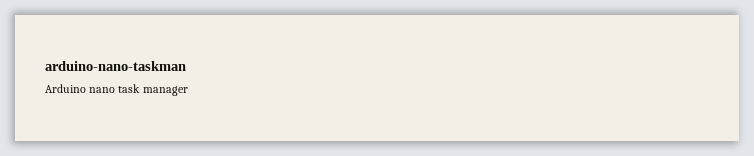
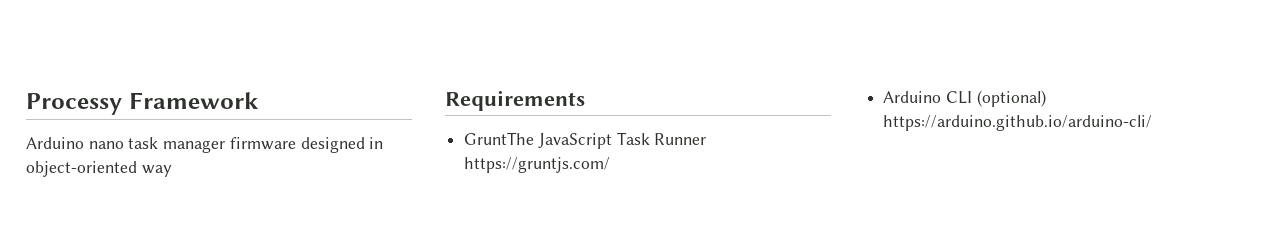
- arduino-nano-taskman
+ Processy Framework
- Arduino nano task manager
+ Arduino nano task manager firmware designed in object-oriented way
+ Requirements
+ GruntThe JavaScript Task Runner https://gruntjs.com/
+ Arduino CLI (optional) https://arduino.github.io/arduino-cli/

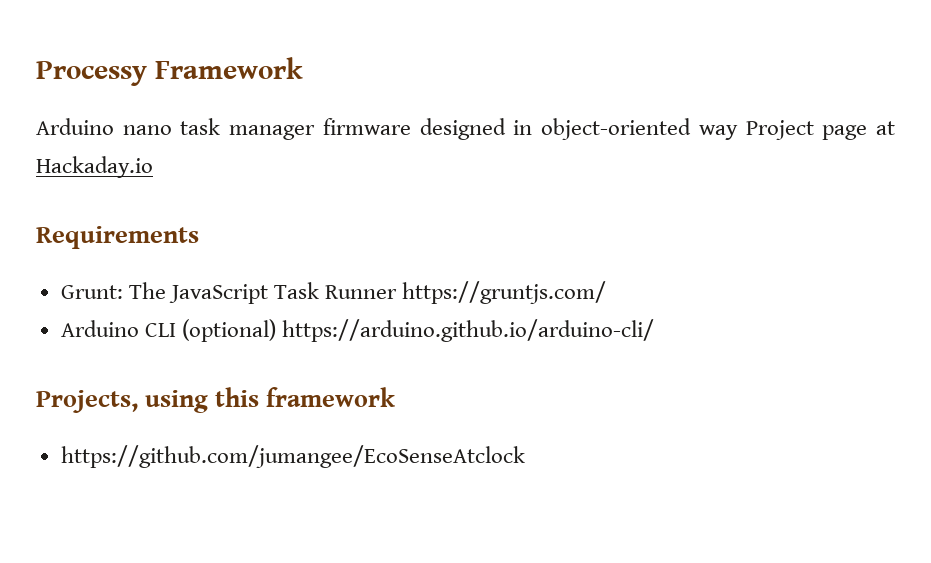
- Arduino nano task manager firmware designed in object-oriented way
+ Arduino nano task manager firmware designed in object-oriented way Project page at Hackaday.io
- GruntThe JavaScript Task Runner https://gruntjs.com/
+ Grunt: The JavaScript Task Runner https://gruntjs.com/
+ Projects, using this framework
+ https://github.com/jumangee/EcoSenseAtclock

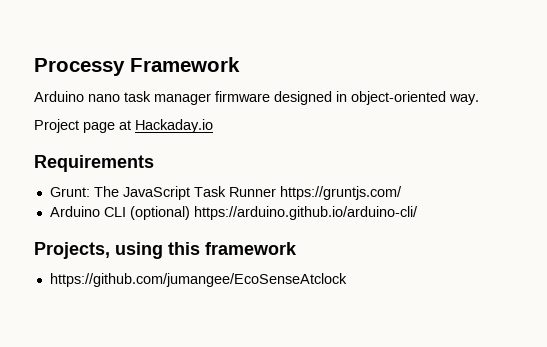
- Arduino nano task manager firmware designed in object-oriented way Project page at Hackaday.io
+ Arduino nano task manager firmware designed in object-oriented way.
+ Project page at Hackaday.io

